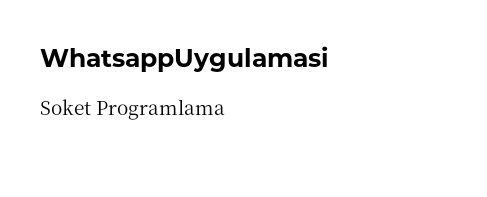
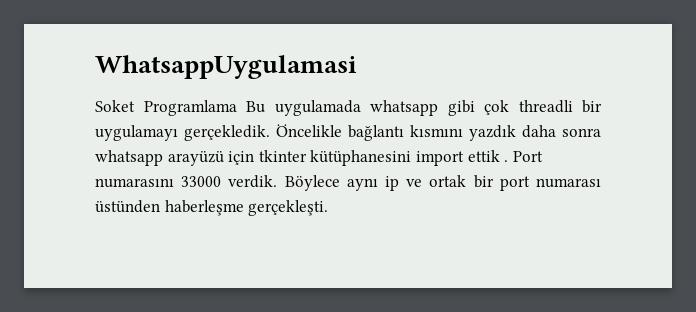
- Soket Programlama
+ Soket Programlama Bu uygulamada whatsapp gibi çok threadli bir uygulamayı gerçekledik. Öncelikle bağlantı kısmını yazdık daha sonra whatsapp arayüzü için tkinter kütüphanesini import ettik . Port numarasını 33000 verdik. Böylece aynı ip ve ortak bir port numarası üstünden haberleşme gerçekleşti.

